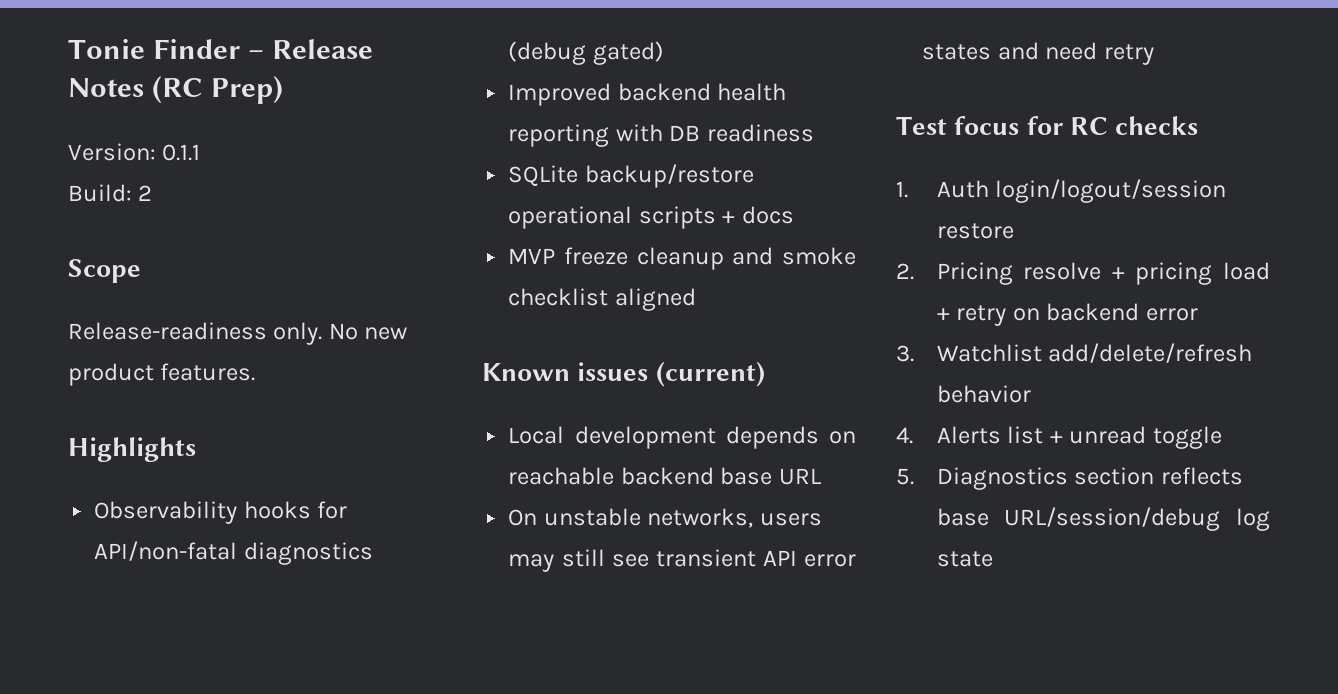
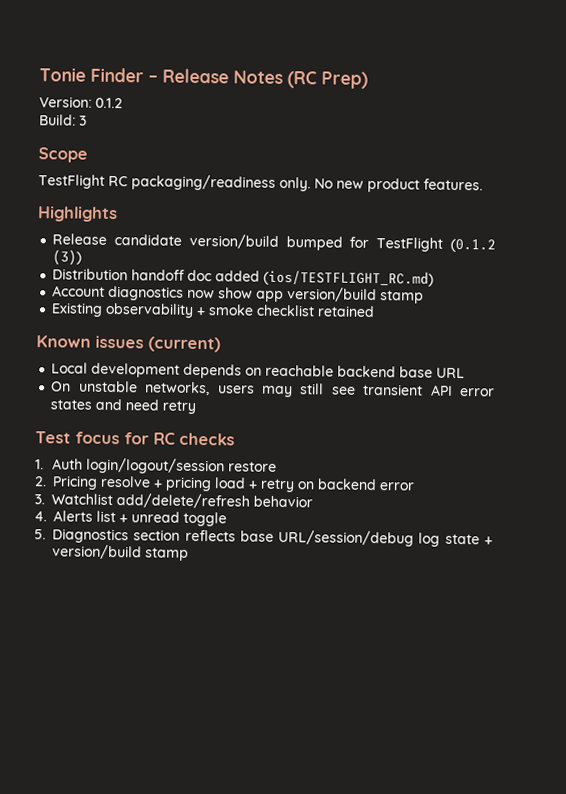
- Version: 0.1.1
+ Version: 0.1.2
- Build: 2
+ Build: 3
- Release-readiness only.
+ TestFlight RC packaging/readiness only.
- Observability hooks for API/non-fatal diagnostics (debug gated)
- Improved backend health reporting with DB readiness
- SQLite backup/restore operational scripts + docs
- MVP freeze cleanup and smoke checklist aligned
+ Release candidate version/build bumped for TestFlight (0.1.2 (3))
+ Distribution handoff doc added (ios/TESTFLIGHT_RC.md)
+ Account diagnostics now show app version/build stamp
+ Existing observability + smoke checklist retained
- 5. Diagnostics section reflects base URL/session/debug log state
+ 5. Diagnostics section reflects base URL/session/debug log state + version/build stamp

